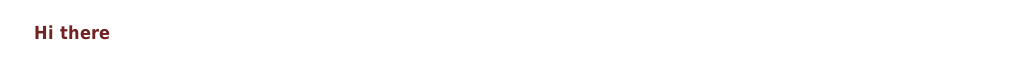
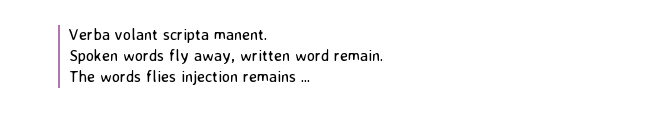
- Hi there
+ Verba volant scripta manent.
+ Spoken words fly away, written word remain.
+ The words flies injection remains ...

